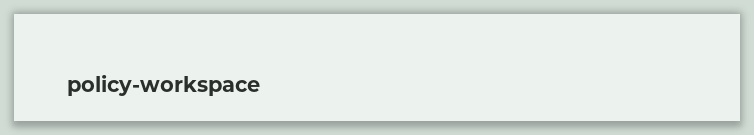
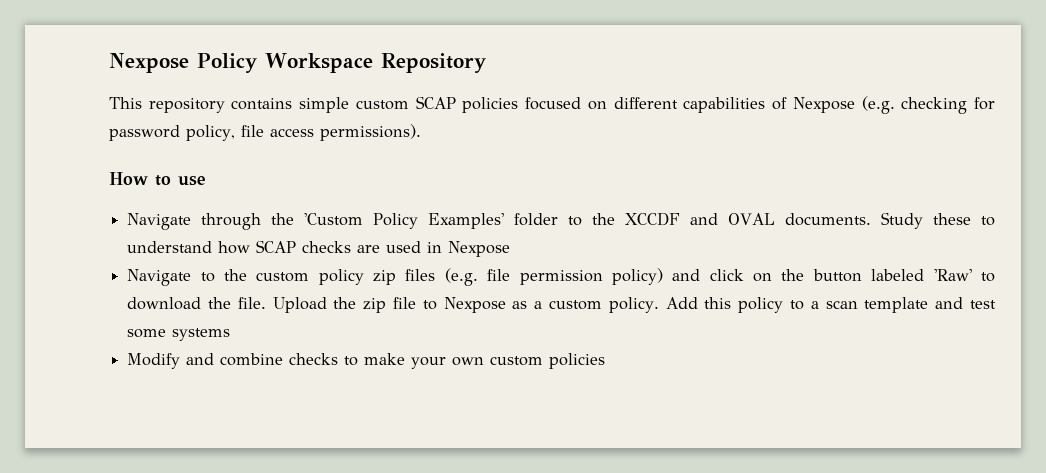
- policy-workspace
+ Nexpose Policy Workspace Repository
+ This repository contains simple custom SCAP policies focused on different capabilities of Nexpose (e.g. checking for password policy, file access permissions).
+ How to use
+ Navigate through the 'Custom Policy Examples' folder to the XCCDF and OVAL documents. Study these to understand how SCAP checks are used in Nexpose
+ Navigate to the custom policy zip files (e.g. file permission policy) and click on the button labeled 'Raw' to download the file. Upload the zip file to Nexpose as a custom policy. Add this policy to a scan template and test some systems
+ Modify and combine checks to make your own custom policies

